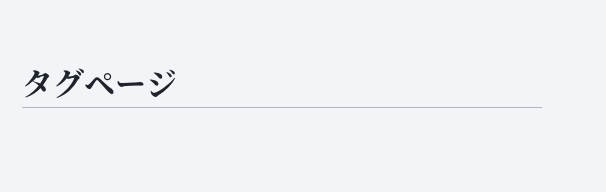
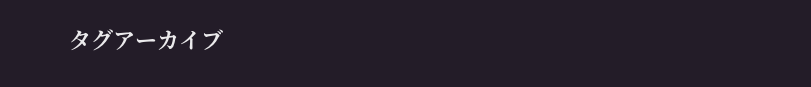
- タグページ
+ タグアーカイブ

